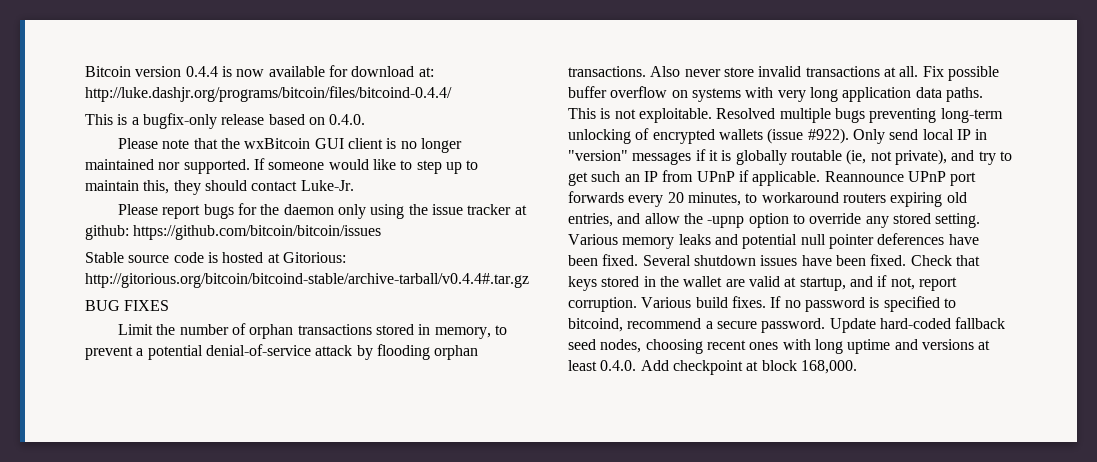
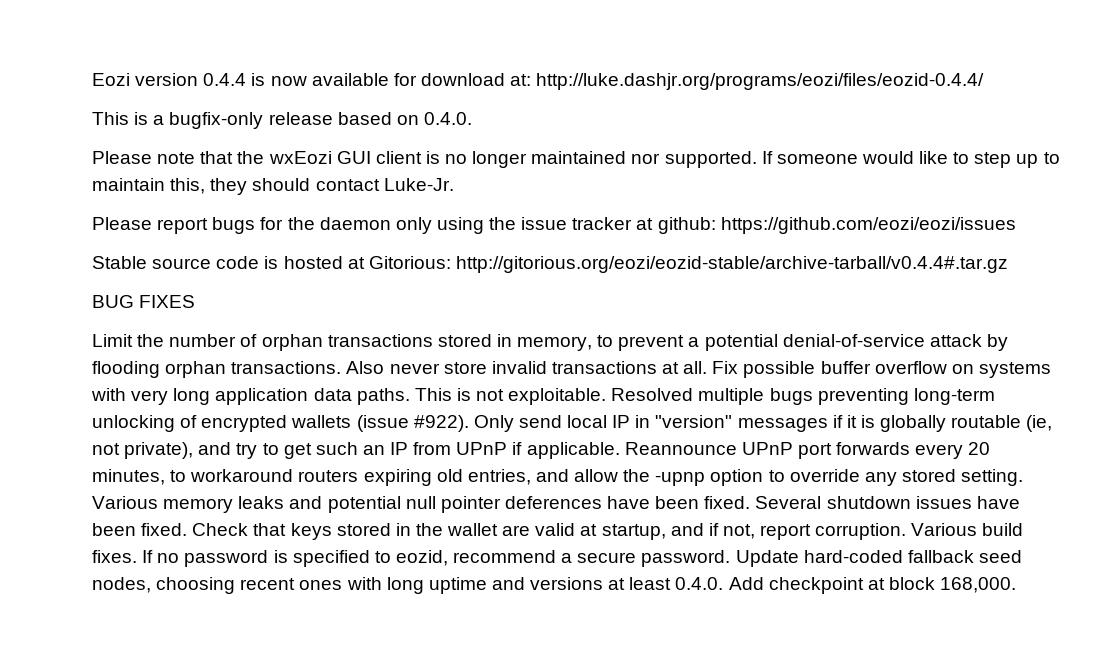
- Bitcoin version 0.4.4 is now available for download at: http://luke.dashjr.org/programs/bitcoin/files/bitcoind-0.4.4/
+ Eozi version 0.4.4 is now available for download at: http://luke.dashjr.org/programs/eozi/files/eozid-0.4.4/
- Please note that the wxBitcoin GUI client is no longer maintained nor supported.
+ Please note that the wxEozi GUI client is no longer maintained nor supported.
- Please report bugs for the daemon only using the issue tracker at github: https://github.com/bitcoin/bitcoin/issues
+ Please report bugs for the daemon only using the issue tracker at github: https://github.com/eozi/eozi/issues
- Stable source code is hosted at Gitorious: http://gitorious.org/bitcoin/bitcoind-stable/archive-tarball/v0.4.4#.tar.gz
+ Stable source code is hosted at Gitorious: http://gitorious.org/eozi/eozid-stable/archive-tarball/v0.4.4#.tar.gz
- If no password is specified to bitcoind, recommend a secure password.
+ If no password is specified to eozid, recommend a secure password.

